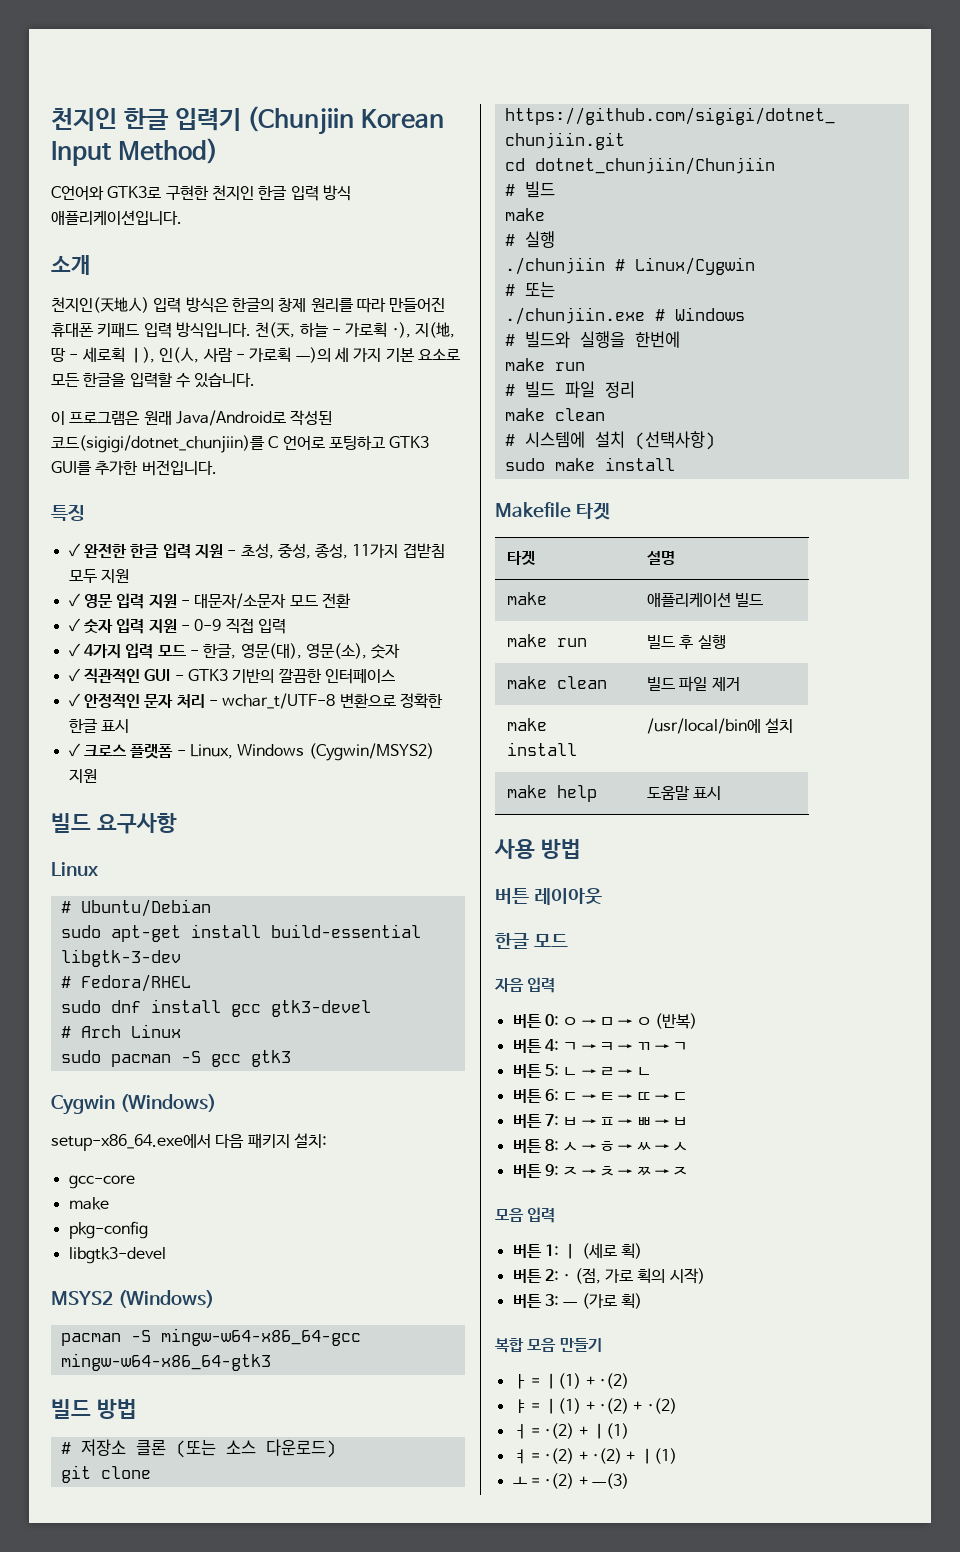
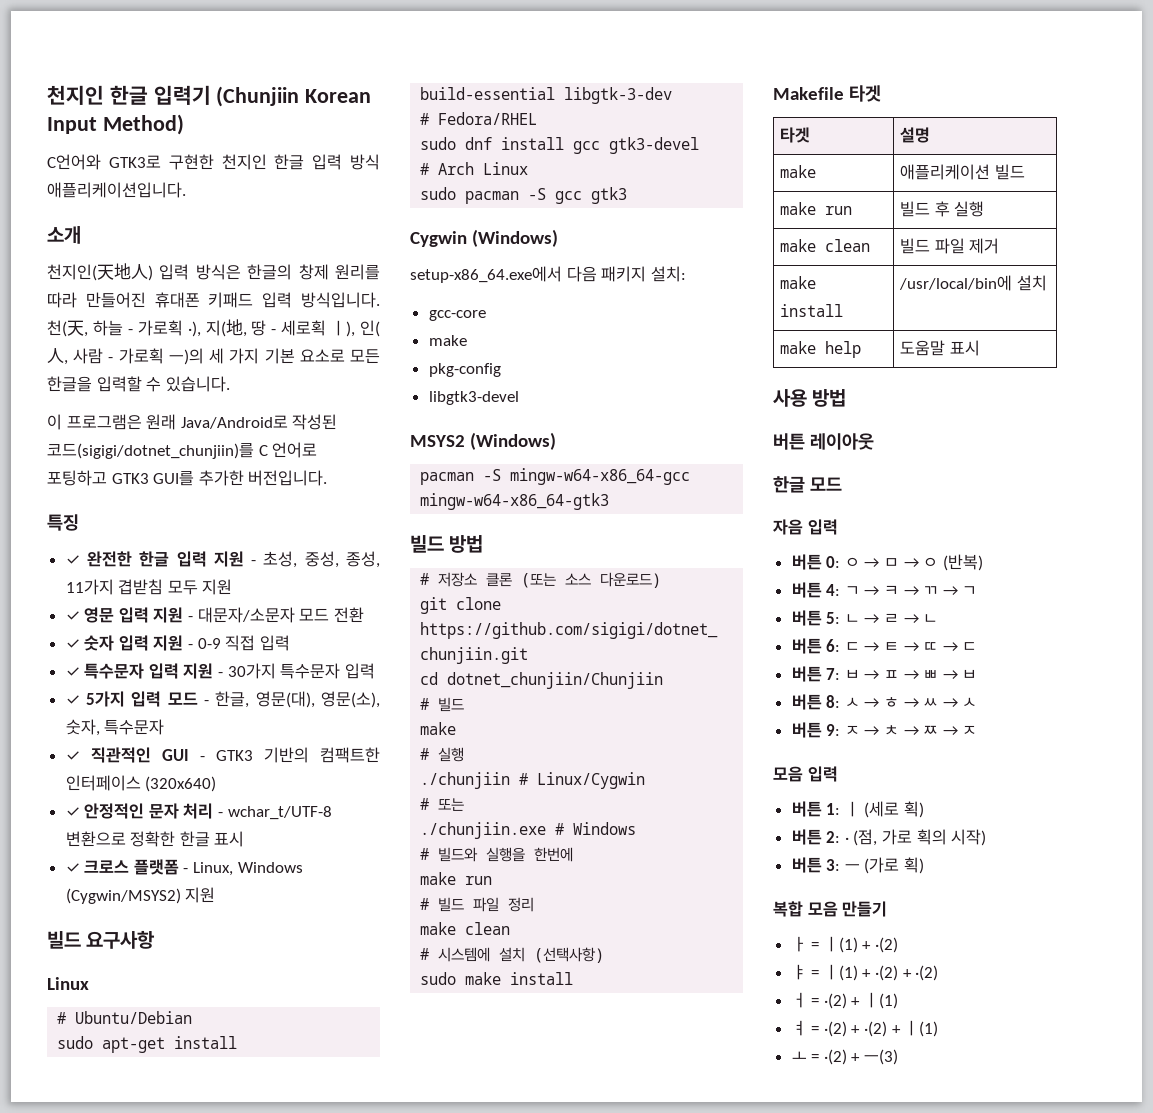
- ✓ 4가지 입력 모드 - 한글, 영문(대), 영문(소), 숫자
+ ✓ 특수문자 입력 지원 - 30가지 특수문자 입력
+ ✓ 5가지 입력 모드 - 한글, 영문(대), 영문(소), 숫자, 특수문자
- ✓ 직관적인 GUI - GTK3 기반의 깔끔한 인터페이스
+ ✓ 직관적인 GUI - GTK3 기반의 컴팩트한 인터페이스 (320x640)

